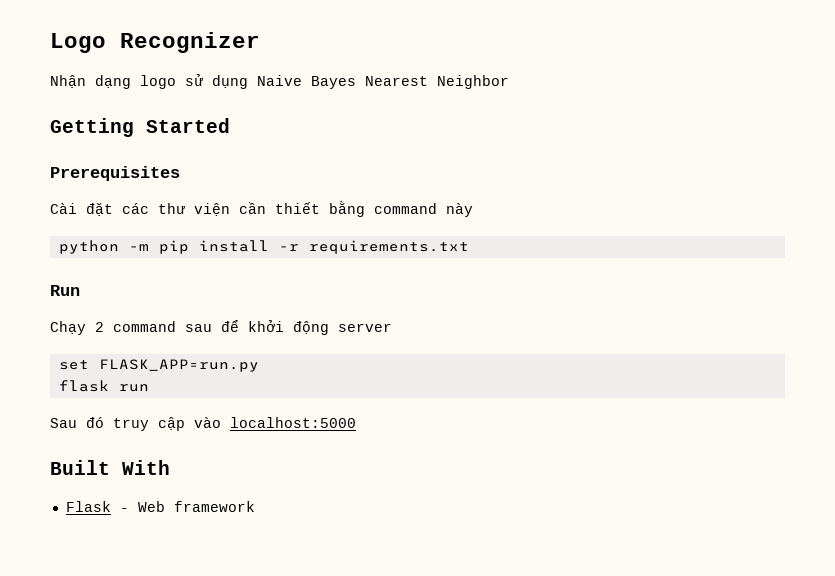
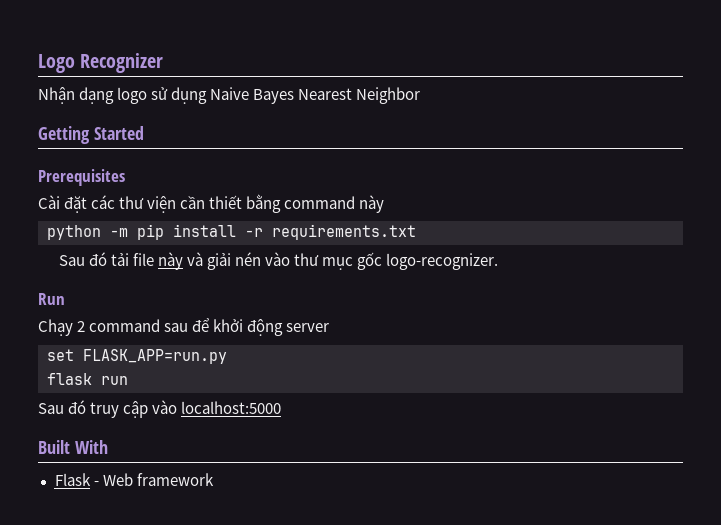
+ Sau đó tải file này và giải nén vào thư mục gốc logo-recognizer.

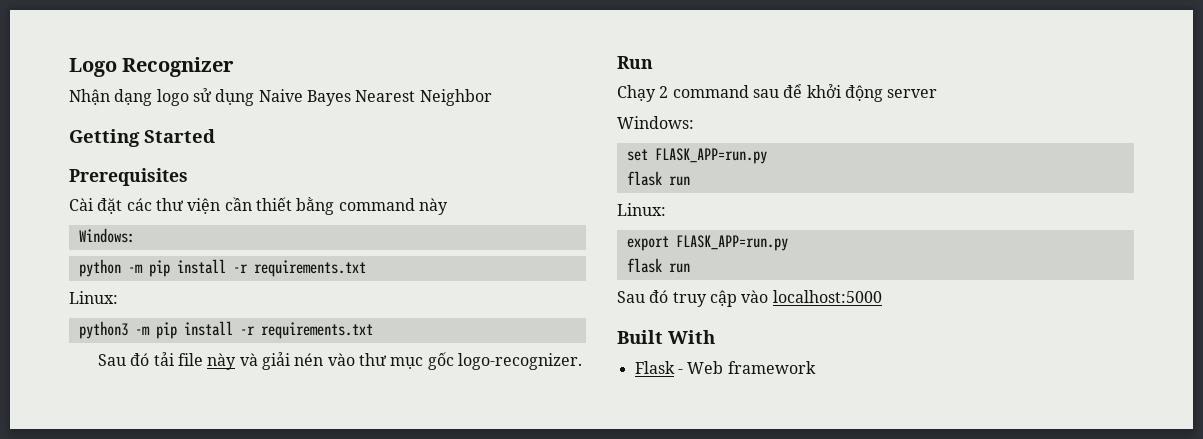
  Cài đặt các thư viện cần thiết bằng command này
+ Windows:
  python -m pip install -r requirements.txt
+ Linux:
+ python3 -m pip install -r requirements.txt
  Chạy 2 command sau để khởi động server
+ Windows:
  set FLASK_APP=run.py
+ flask run
+ Linux:
+ export FLASK_APP=run.py

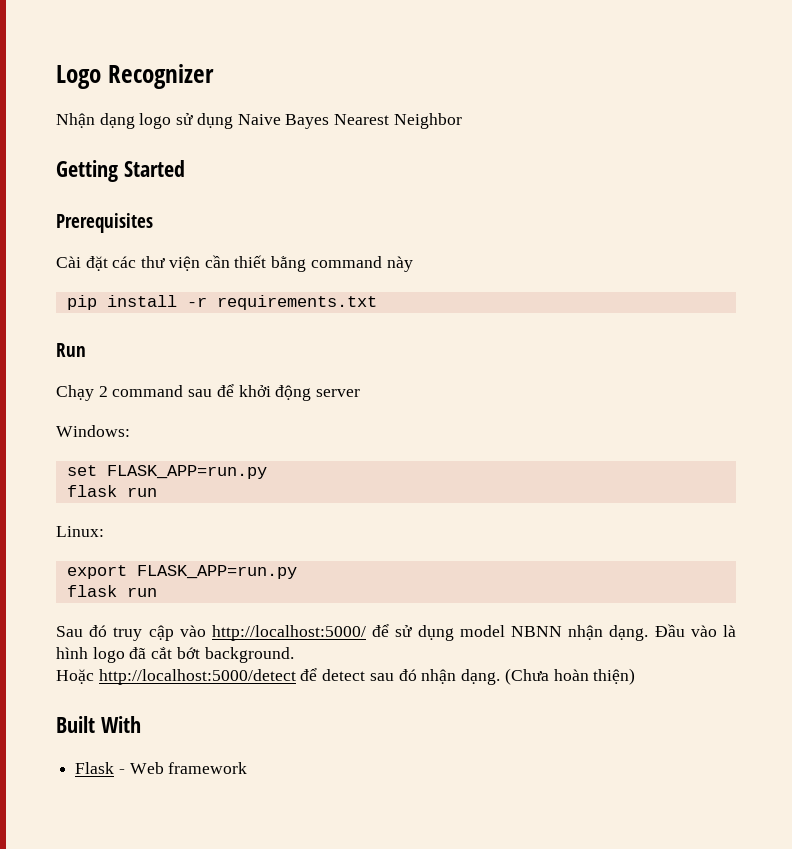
  Cài đặt các thư viện cần thiết bằng command này
- Windows:
- python -m pip install -r requirements.txt
- Linux:
- python3 -m pip install -r requirements.txt
- Sau đó tải file này và giải nén vào thư mục gốc logo-recognizer.
+ pip install -r requirements.txt
- Sau đó truy cập vào localhost:5000
+ Sau đó truy cập vào http://localhost:5000/ để sử dụng model NBNN nhận dạng. Đầu vào là hình logo đã cắt bớt background.
+ Hoặc http://localhost:5000/detect để detect sau đó nhận dạng. (Chưa hoàn thiện)

